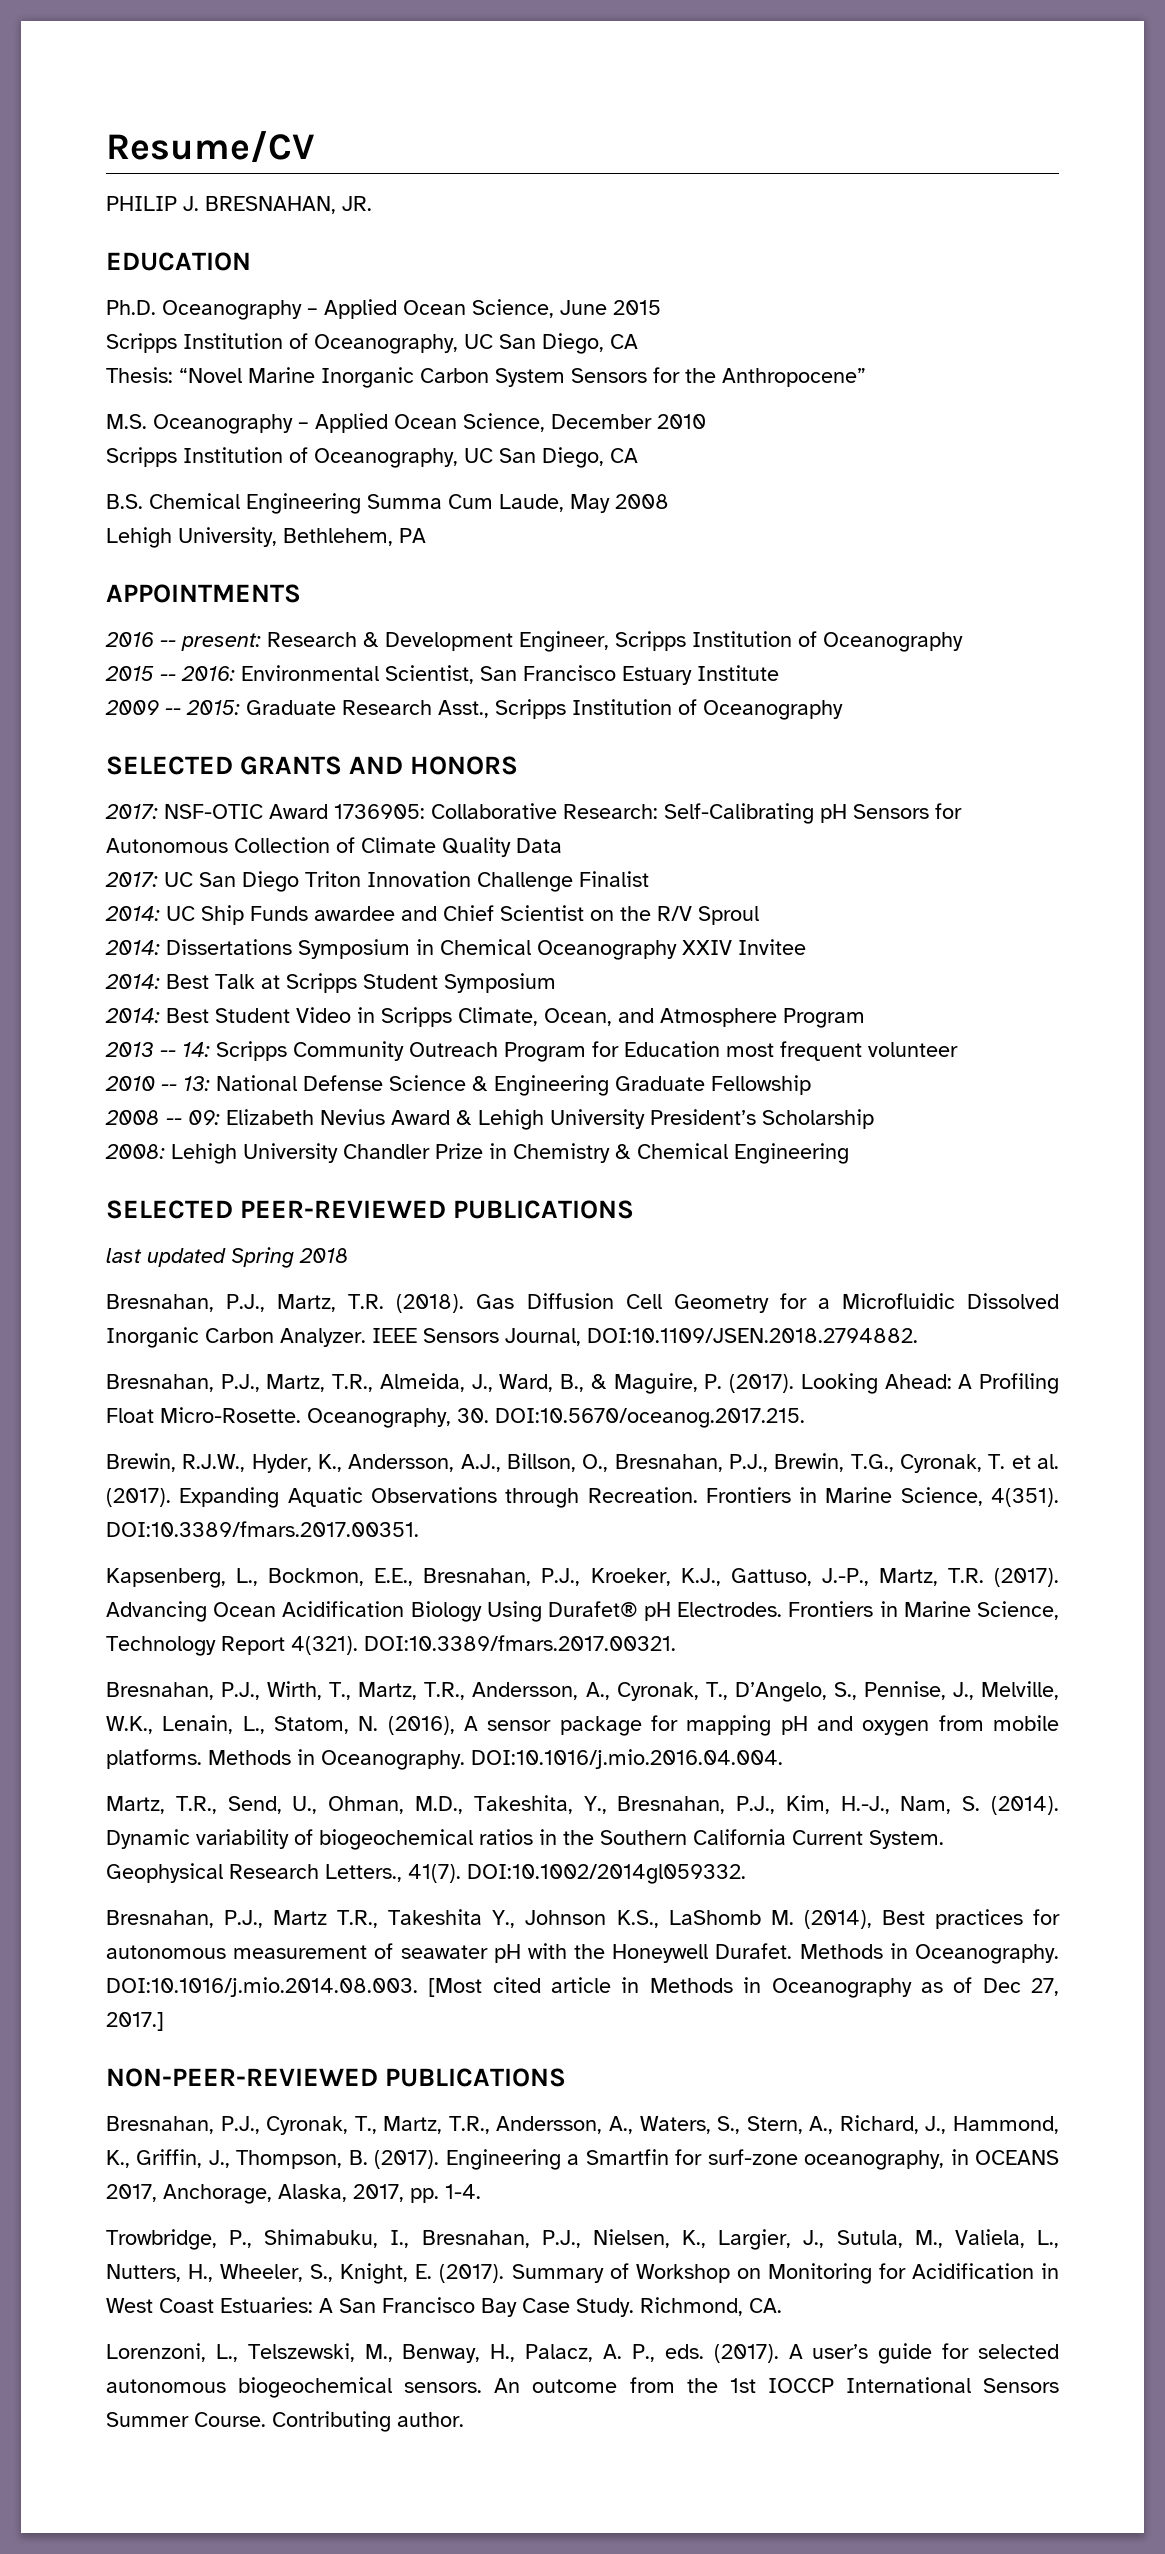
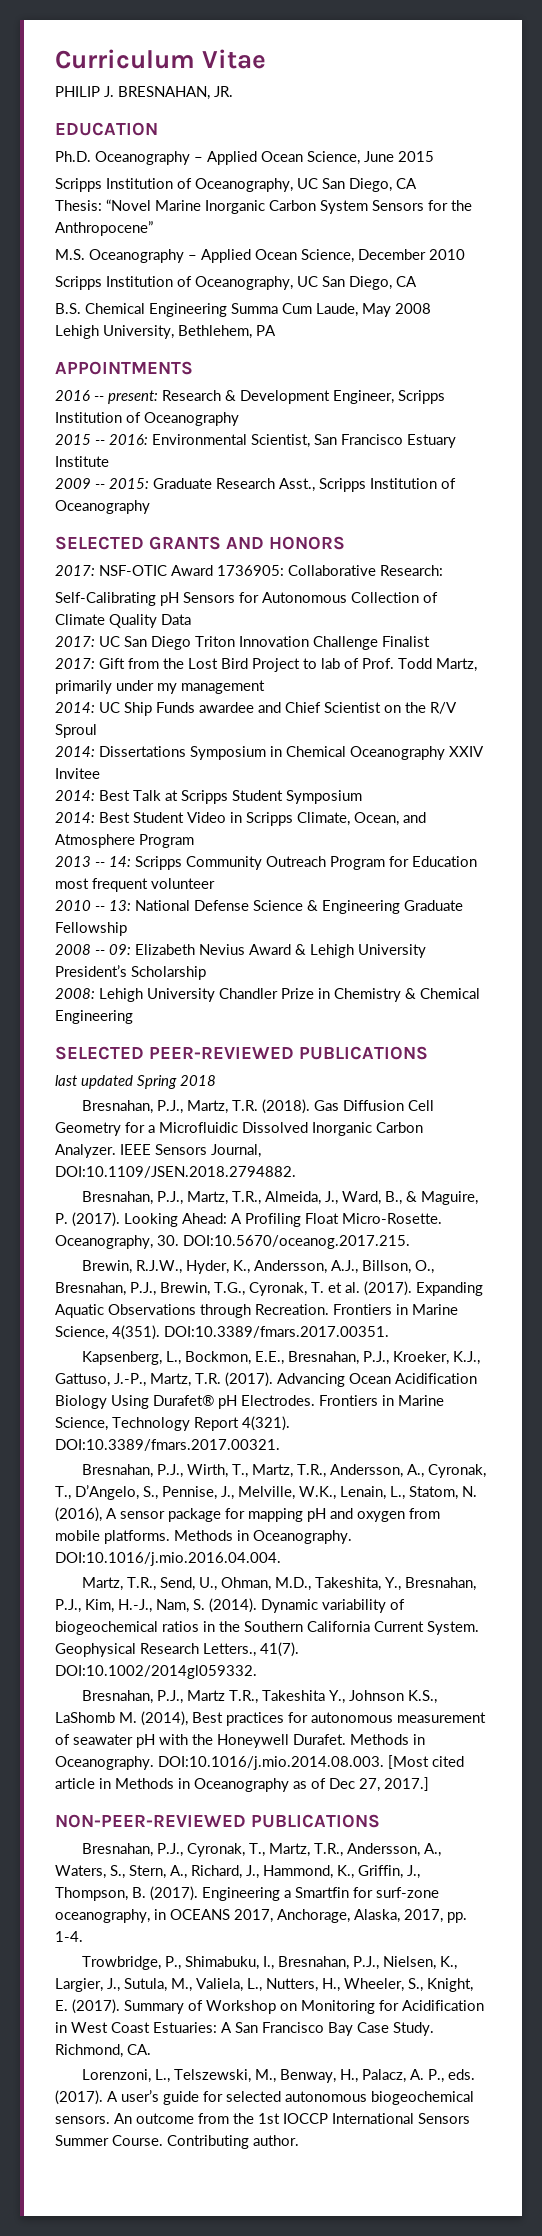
- Resume/CV
+ Curriculum Vitae
- 2017: NSF-OTIC Award 1736905: Collaborative Research: Self-Calibrating pH Sensors for Autonomous Collection of Climate Quality Data
+ 2017: NSF-OTIC Award 1736905: Collaborative Research:
+ Self-Calibrating pH Sensors for Autonomous Collection of Climate Quality Data
+ 2017: Gift from the Lost Bird Project to lab of Prof. Todd Martz, primarily under my management

